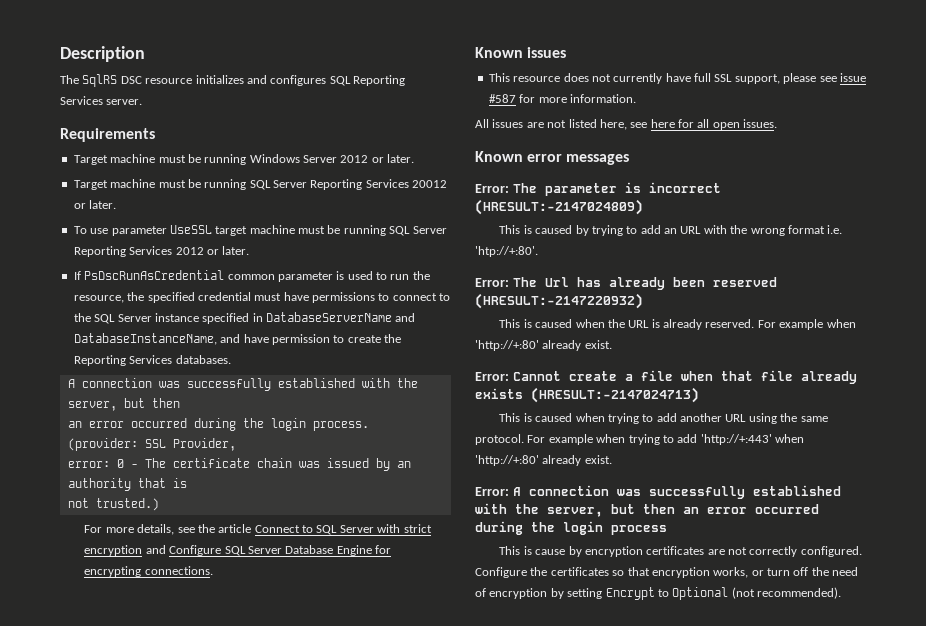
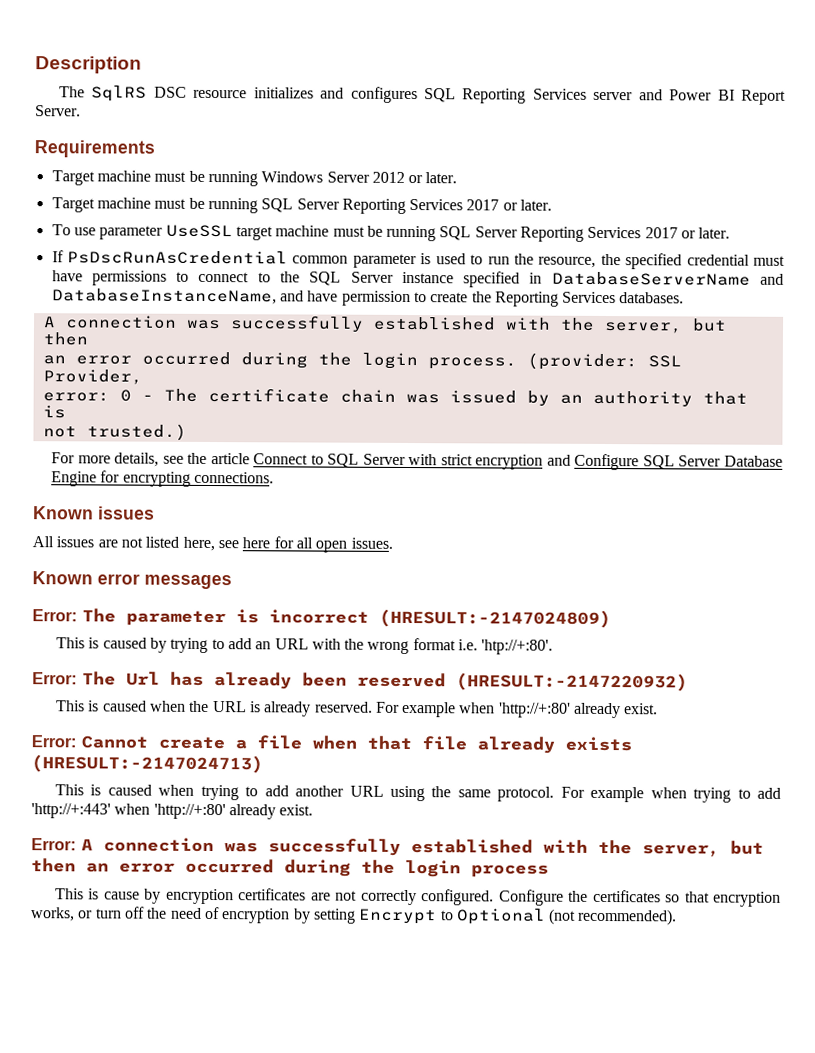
- The SqlRS DSC resource initializes and configures SQL Reporting Services server.
+ The SqlRS DSC resource initializes and configures SQL Reporting Services server and Power BI Report Server.
- Target machine must be running SQL Server Reporting Services 20012 or later.
+ Target machine must be running SQL Server Reporting Services 2017 or later.
- To use parameter UseSSL target machine must be running SQL Server Reporting Services 2012 or later.
+ To use parameter UseSSL target machine must be running SQL Server Reporting Services 2017 or later.
- This resource does not currently have full SSL support, please see issue #587 for more information.

